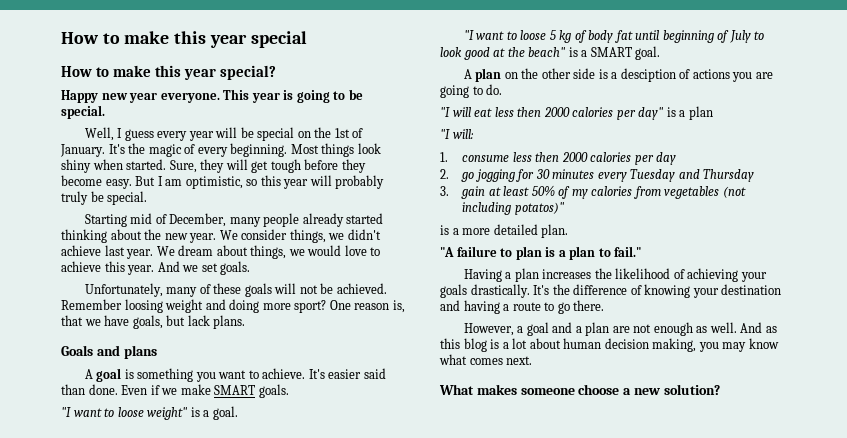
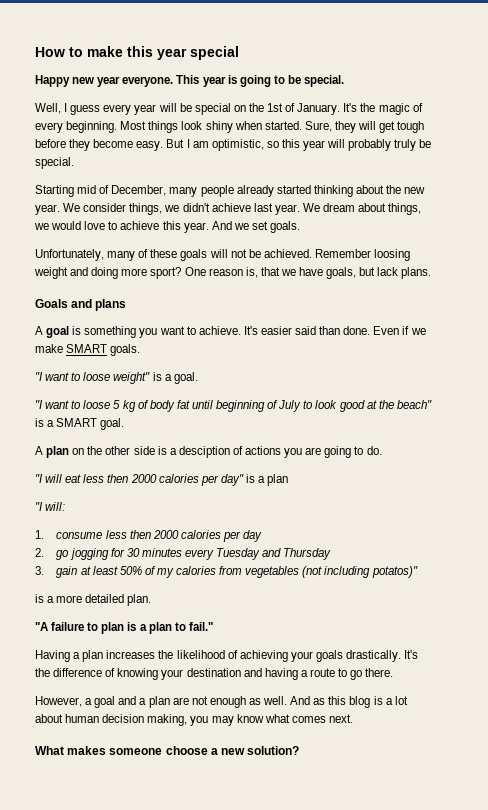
- How to make this year special?

